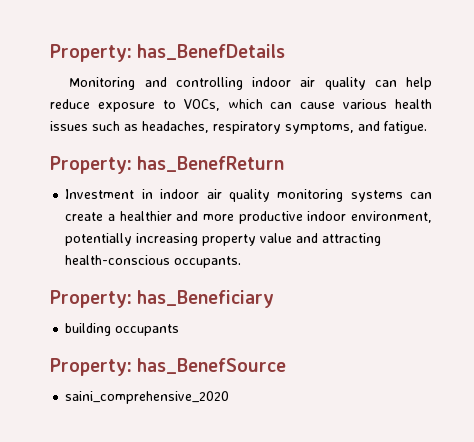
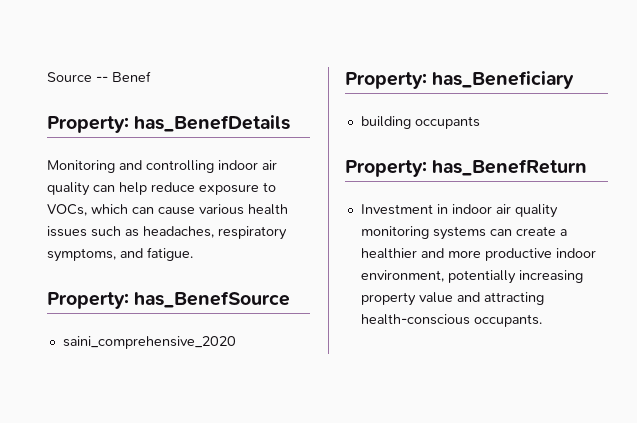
+ Source -- Benef
+ Property: has_BenefSource
+ saini_comprehensive_2020
+ Property: has_Beneficiary
+ building occupants
- Property: has_Beneficiary
- building occupants
- Property: has_BenefSource
- saini_comprehensive_2020

